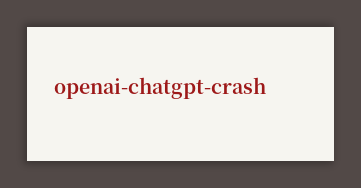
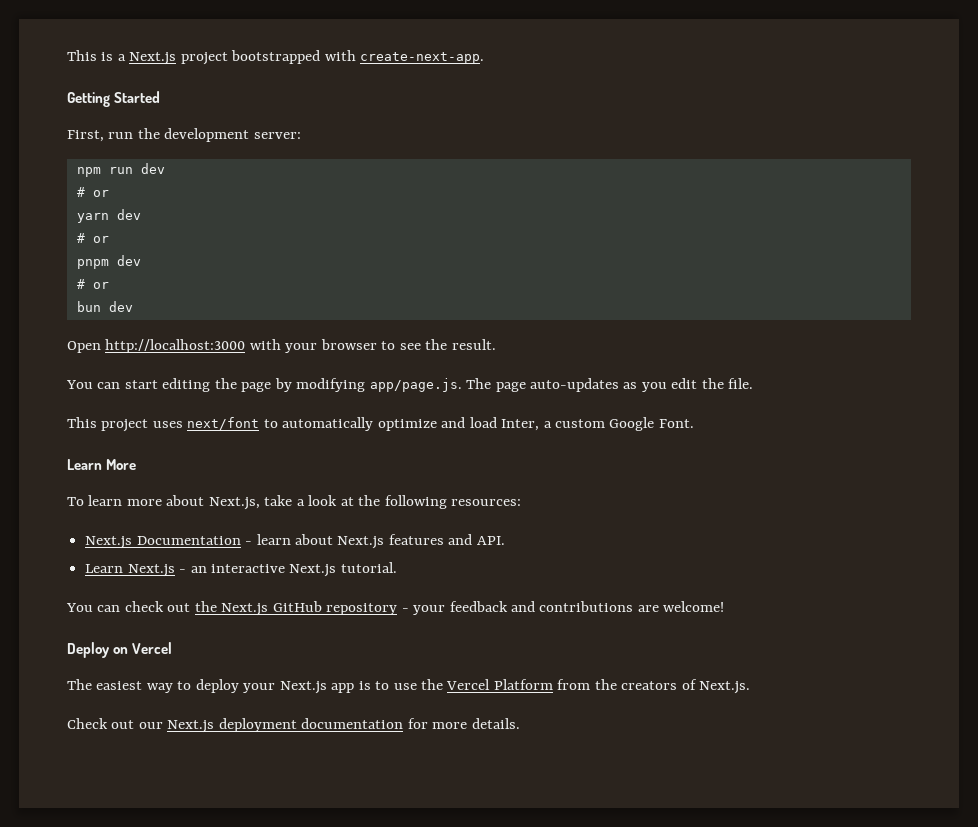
- openai-chatgpt-crash
+ This is a Next.js project bootstrapped with create-next-app.
+ Getting Started
+ First, run the development server:
+ npm run dev
+ # or
+ yarn dev
+ # or
+ pnpm dev
+ # or
+ bun dev
+ Open http://localhost:3000 with your browser to see the result.
+ You can start editing the page by modifying app/page.js. The page auto-updates as you edit the file.
+ This project uses next/font to automatically optimize and load Inter, a custom Google Font.
+ Learn More
+ To learn more about Next.js, take a look at the following resources:
+ Next.js Documentation - learn about Next.js features and API.
+ Learn Next.js - an interactive Next.js tutorial.
+ You can check out the Next.js GitHub repository - your feedback and contributions are welcome!
+ Deploy on Vercel
+ The easiest way to deploy your Next.js app is to use the Vercel Platform from the creators of Next.js.
+ Check out our Next.js deployment documentation for more details.

